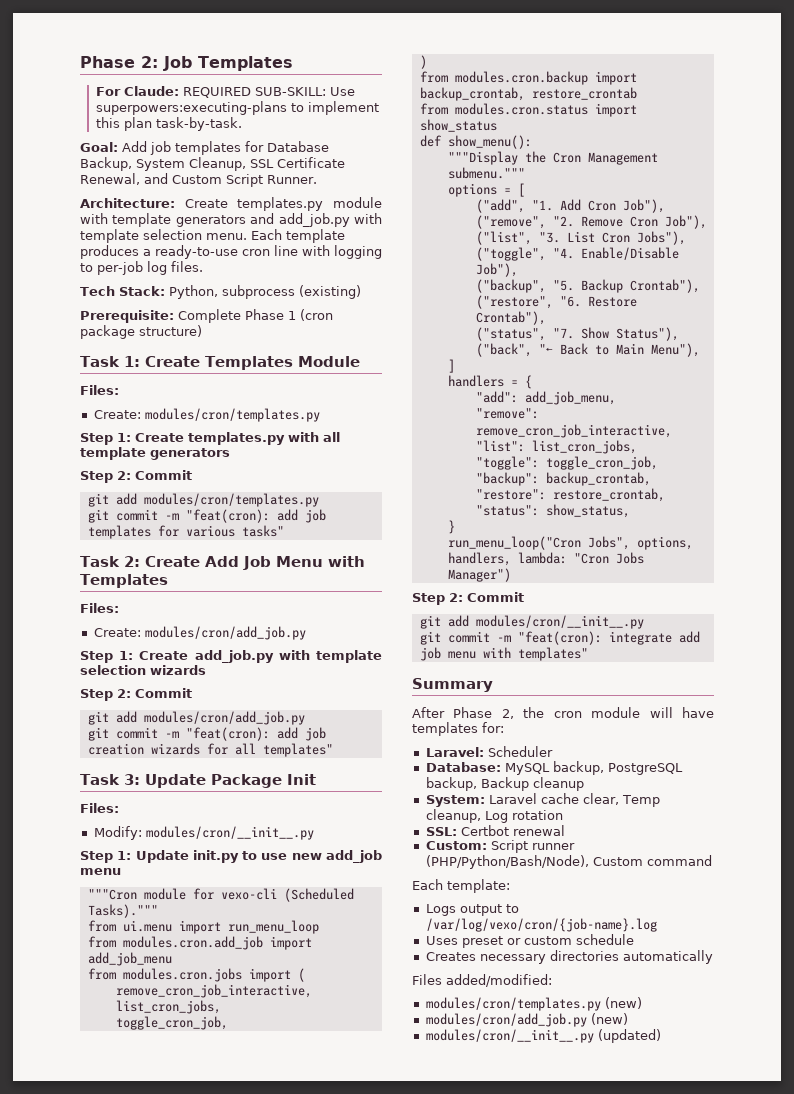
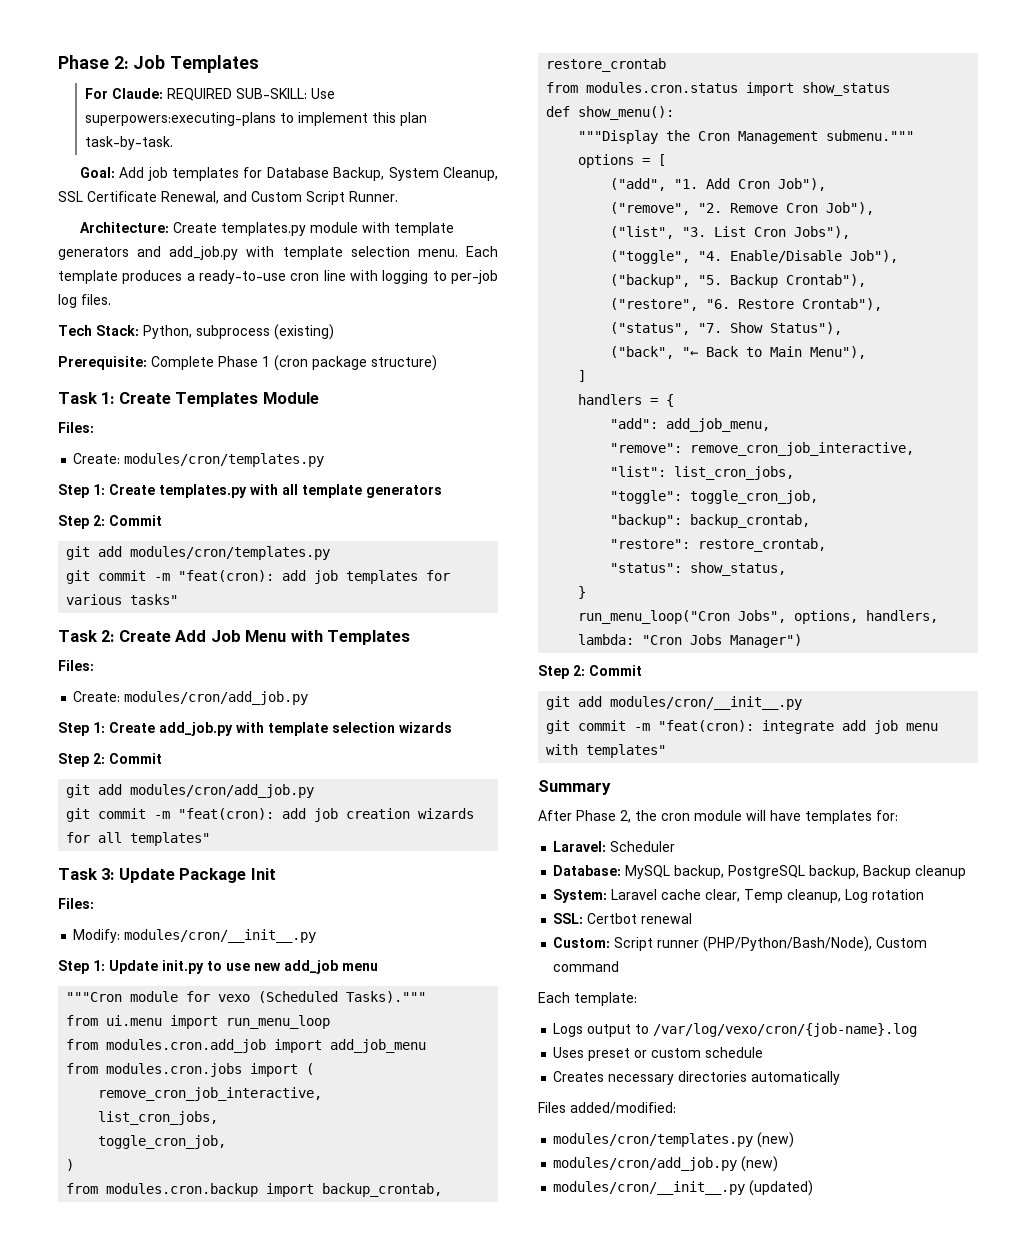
- """Cron module for vexo-cli (Scheduled Tasks)."""
+ """Cron module for vexo (Scheduled Tasks)."""

